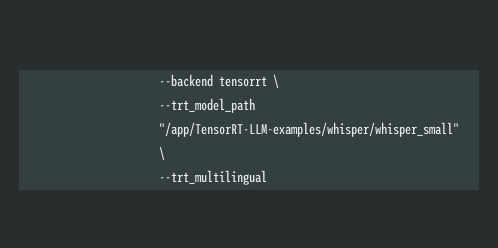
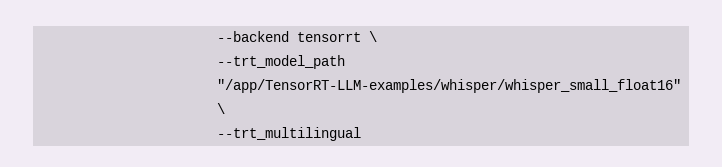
- --trt_model_path "/app/TensorRT-LLM-examples/whisper/whisper_small" \
+ --trt_model_path "/app/TensorRT-LLM-examples/whisper/whisper_small_float16" \

